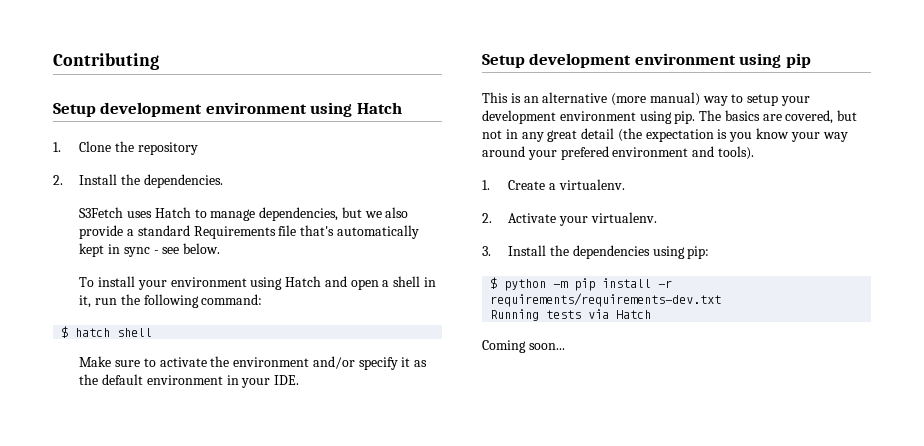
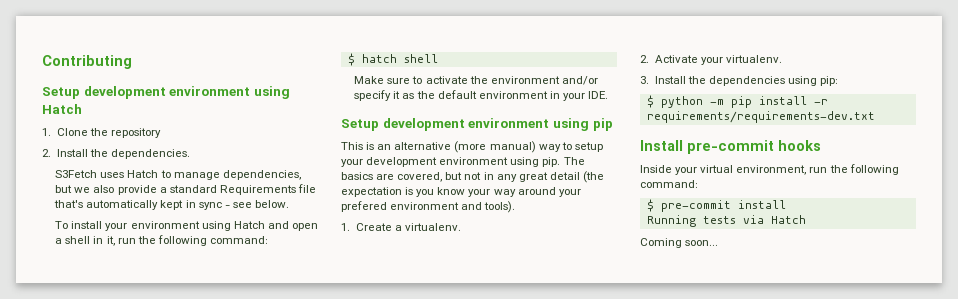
+ Install pre-commit hooks
+ Inside your virtual environment, run the following command:
+ $ pre-commit install

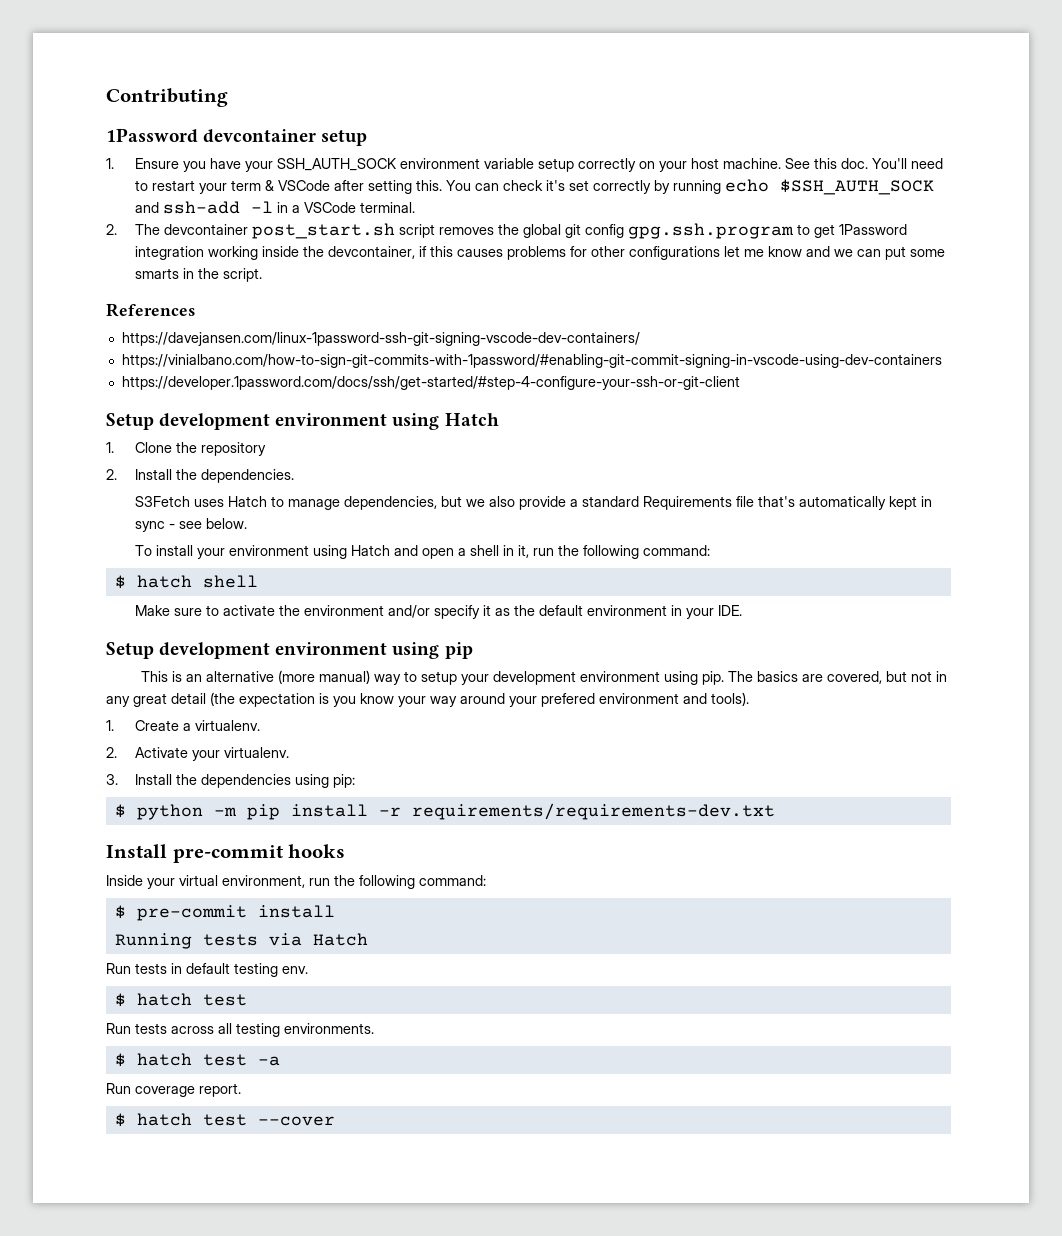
+ 1Password devcontainer setup
+ 1. Ensure you have your SSH_AUTH_SOCK environment variable setup correctly on your host machine. See this doc. You'll need to restart your term & VSCode after setting this. You can check it's set correctly by running echo $SSH_AUTH_SOCK and ssh-add -l in a VSCode terminal.
+ 2. The devcontainer post_start.sh script removes the global git config gpg.ssh.program to get 1Password integration working inside the devcontainer, if this causes problems for other configurations let me know and we can put some smarts in the script.
+ References
+ https://davejansen.com/linux-1password-ssh-git-signing-vscode-dev-containers/
+ https://vinialbano.com/how-to-sign-git-commits-with-1password/#enabling-git-commit-signing-in-vscode-using-dev-containers
+ https://developer.1password.com/docs/ssh/get-started/#step-4-configure-your-ssh-or-git-client
- Coming soon...
+ Run tests in default testing env.
+ $ hatch test
+ Run tests across all testing environments.
+ $ hatch test -a
+ Run coverage report.
+ $ hatch test --cover

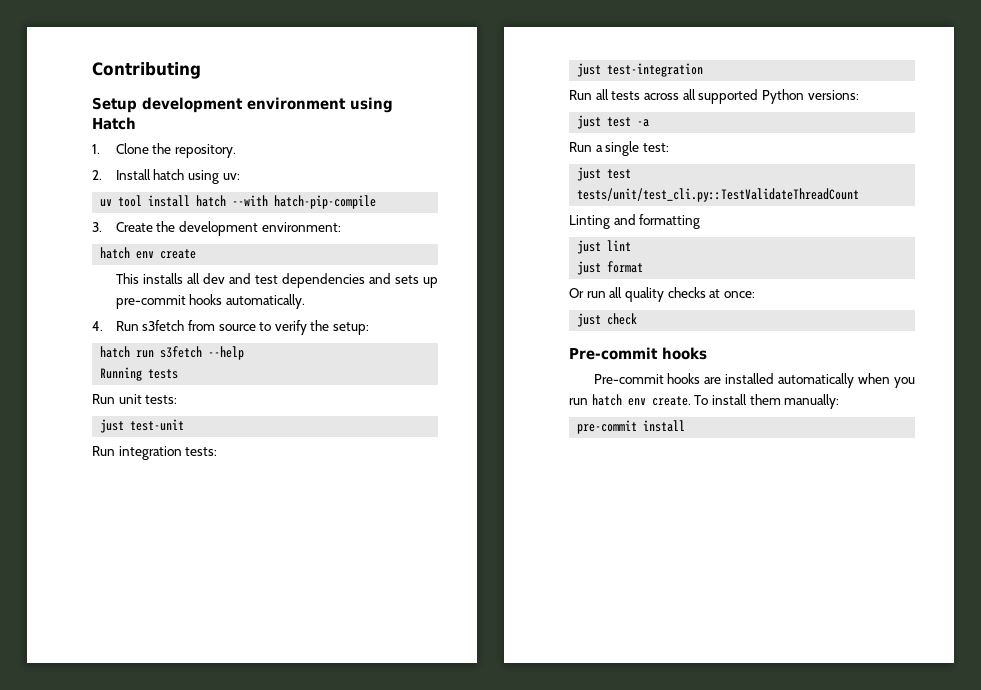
- 1Password devcontainer setup
- 1. Ensure you have your SSH_AUTH_SOCK environment variable setup correctly on your host machine. See this doc. You'll need to restart your term & VSCode after setting this. You can check it's set correctly by running echo $SSH_AUTH_SOCK and ssh-add -l in a VSCode terminal.
- 2. The devcontainer post_start.sh script removes the global git config gpg.ssh.program to get 1Password integration working inside the devcontainer, if this causes problems for other configurations let me know and we can put some smarts in the script.
- References
- https://davejansen.com/linux-1password-ssh-git-signing-vscode-dev-containers/
- https://vinialbano.com/how-to-sign-git-commits-with-1password/#enabling-git-commit-signing-in-vscode-using-dev-containers
- https://developer.1password.com/docs/ssh/get-started/#step-4-configure-your-ssh-or-git-client
- 1. Clone the repository
+ 1. Clone the repository.
- 2. Install the dependencies.
- S3Fetch uses Hatch to manage dependencies, but we also provide a standard Requirements file that's automatically kept in sync - see below.
- To install your environment using Hatch and open a shell in it, run the following command:
- $ hatch shell
- Make sure to activate the environment and/or specify it as the default environment in your IDE.
- Setup development environment using pip
- This is an alternative (more manual) way to setup your development environment using pip. The basics are covered, but not in any great detail (the expectation is you know your way around your prefered environment and tools).
- 1. Create a virtualenv.
- 2. Activate your virtualenv.
- 3. Install the dependencies using pip:
- $ python -m pip install -r requirements/requirements-dev.txt
- Install pre-commit hooks
- Inside your virtual environment, run the following command:
- $ pre-commit install
+ 2. Install hatch using uv:
+ uv tool install hatch --with hatch-pip-compile
+ 3. Create the development environment:
+ hatch env create
+ This installs all dev and test dependencies and sets up pre-commit hooks automatically.
+ 4. Run s3fetch from source to verify the setup:
+ hatch run s3fetch --help
- Running tests via Hatch
- Run tests in default testing env.
- $ hatch test
- Run tests across all testing environments.
- $ hatch test -a
- Run coverage report.
- $ hatch test --cover
+ Running tests
+ Run unit tests:
+ just test-unit
+ Run integration tests:
+ just test-integration
+ Run all tests across all supported Python versions:
+ just test -a
+ Run a single test:
+ just test tests/unit/test_cli.py::TestValidateThreadCount
+ Linting and formatting
+ just lint
+ just format
+ Or run all quality checks at once:
+ just check
+ Pre-commit hooks
+ Pre-commit hooks are installed automatically when you run hatch env create. To install them manually:
+ pre-commit install

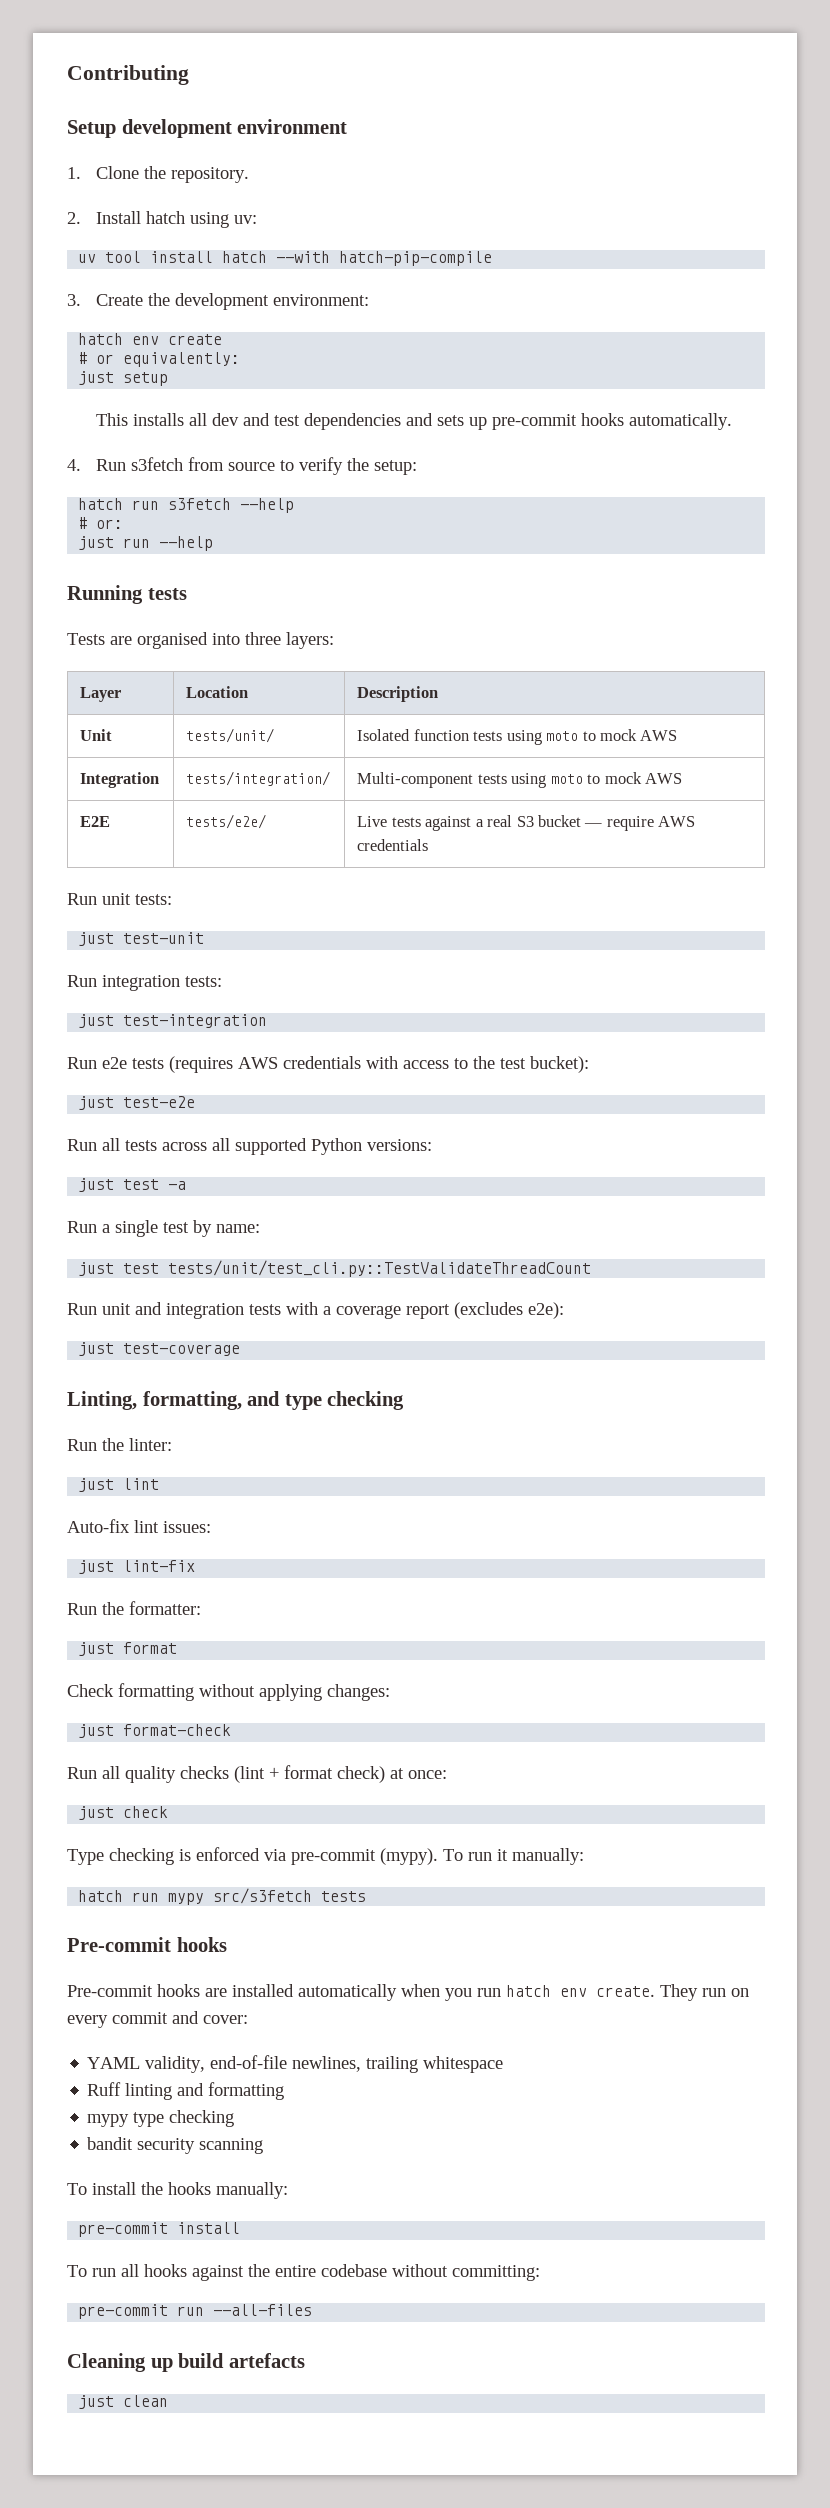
- Setup development environment using Hatch
+ Setup development environment
+ # or equivalently:
+ just setup
+ # or:
+ just run --help
  Running tests
+ Tests are organised into three layers:
+ Layer | Location | Description
+ Unit | tests/unit/ | Isolated function tests using moto to mock AWS
+ Integration | tests/integration/ | Multi-component tests using moto to mock AWS
+ E2E | tests/e2e/ | Live tests against a real S3 bucket — require AWS credentials
+ Run e2e tests (requires AWS credentials with access to the test bucket):
+ just test-e2e
- Run a single test:
+ Run a single test by name:
- Linting and formatting
+ Run unit and integration tests with a coverage report (excludes e2e):
+ just test-coverage
+ Linting, formatting, and type checking
+ Run the linter:
  just lint
+ Auto-fix lint issues:
+ just lint-fix
+ Run the formatter:
  just format
- Or run all quality checks at once:
+ Check formatting without applying changes:
+ just format-check
+ Run all quality checks (lint + format check) at once:
  just check
+ Type checking is enforced via pre-commit (mypy). To run it manually:
+ hatch run mypy src/s3fetch tests
- To install them manually:
+ They run on every commit and cover:
+ YAML validity, end-of-file newlines, trailing whitespace
+ Ruff linting and formatting
+ mypy type checking
+ bandit security scanning
+ To install the hooks manually:
  pre-commit install
+ To run all hooks against the entire codebase without committing:
+ pre-commit run --all-files
+ Cleaning up build artefacts
+ just clean

